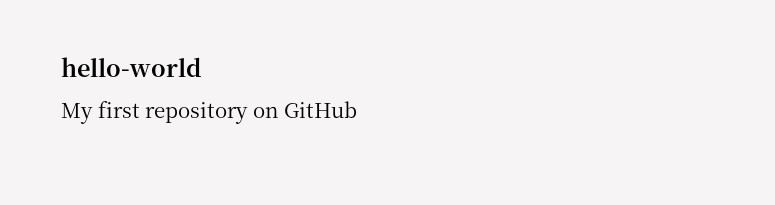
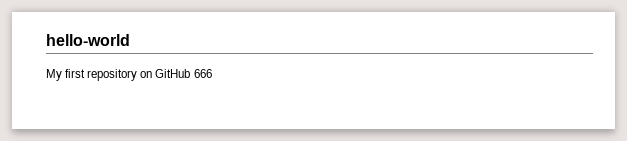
- My first repository on GitHub
+ My first repository on GitHub 666

